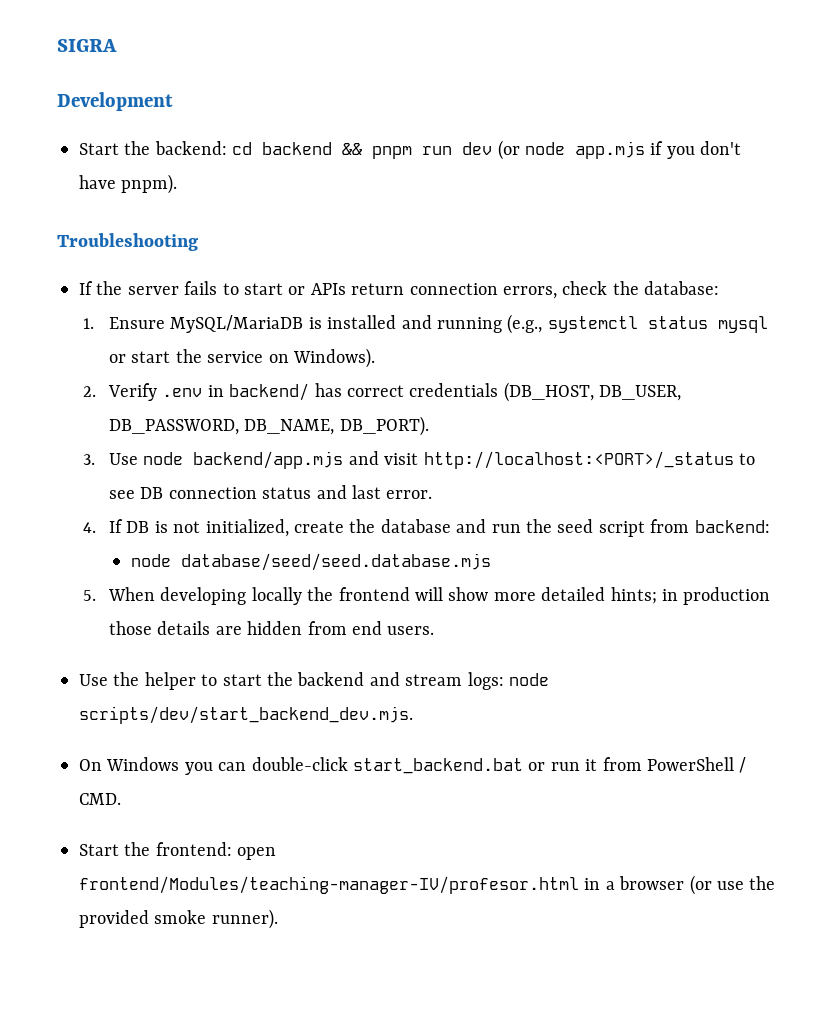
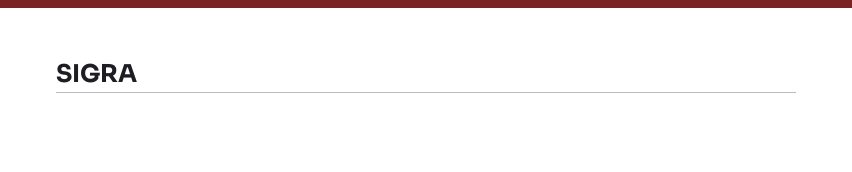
- Development
- Start the backend: cd backend && pnpm run dev (or node app.mjs if you don't have pnpm).
- Troubleshooting
- If the server fails to start or APIs return connection errors, check the database:
- 1. Ensure MySQL/MariaDB is installed and running (e.g., systemctl status mysql or start the service on Windows).
- 2. Verify .env in backend/ has correct credentials (DB_HOST, DB_USER, DB_PASSWORD, DB_NAME, DB_PORT).
- 3. Use node backend/app.mjs and visit http://localhost:<PORT>/_status to see DB connection status and last error.
- 4. If DB is not initialized, create the database and run the seed script from backend:
- node database/seed/seed.database.mjs
- 5. When developing locally the frontend will show more detailed hints; in production those details are hidden from end users.
- Use the helper to start the backend and stream logs: node scripts/dev/start_backend_dev.mjs.
- On Windows you can double-click start_backend.bat or run it from PowerShell / CMD.
- Start the frontend: open frontend/Modules/teaching-manager-IV/profesor.html in a browser (or use the provided smoke runner).

